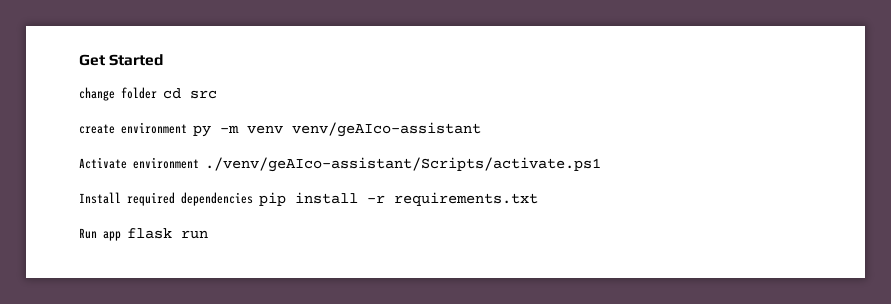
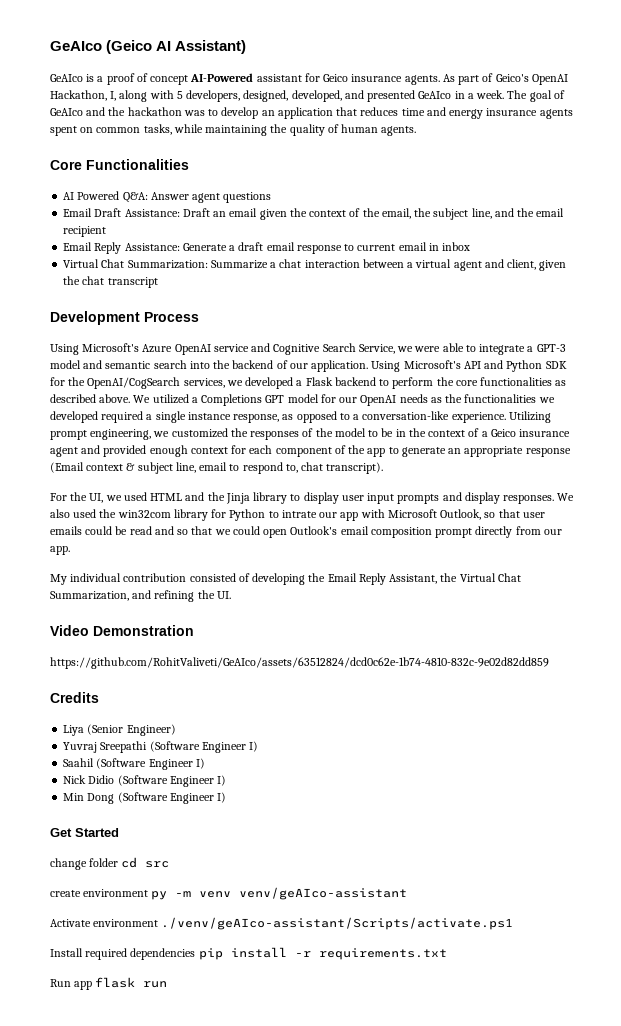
+ GeAIco (Geico AI Assistant)
+ GeAIco is a proof of concept AI-Powered assistant for Geico insurance agents. As part of Geico's OpenAI Hackathon, I, along with 5 developers, designed, developed, and presented GeAIco in a week. The goal of GeAIco and the hackathon was to develop an application that reduces time and energy insurance agents spent on common tasks, while maintaining the quality of human agents.
+ Core Functionalities
+ AI Powered Q&A: Answer agent questions
+ Email Draft Assistance: Draft an email given the context of the email, the subject line, and the email recipient
+ Email Reply Assistance: Generate a draft email response to current email in inbox
+ Virtual Chat Summarization: Summarize a chat interaction between a virtual agent and client, given the chat transcript
+ Development Process
+ Using Microsoft's Azure OpenAI service and Cognitive Search Service, we were able to integrate a GPT-3 model and semantic search into the backend of our application. Using Microsoft's API and Python SDK for the OpenAI/CogSearch services, we developed a Flask backend to perform the core functionalities as described above. We utilized a Completions GPT model for our OpenAI needs as the functionalities we developed required a single instance response, as opposed to a conversation-like experience. Utilizing prompt engineering, we customized the responses of the model to be in the context of a Geico insurance agent and provided enough context for each component of the app to generate an appropriate response (Email context & subject line, email to respond to, chat transcript).
+ For the UI, we used HTML and the Jinja library to display user input prompts and display responses. We also used the win32com library for Python to intrate our app with Microsoft Outlook, so that user emails could be read and so that we could open Outlook's email composition prompt directly from our app.
+ My individual contribution consisted of developing the Email Reply Assistant, the Virtual Chat Summarization, and refining the UI.
+ Video Demonstration
+ https://github.com/RohitValiveti/GeAIco/assets/63512824/dcd0c62e-1b74-4810-832c-9e02d82dd859
+ Credits
+ Liya (Senior Engineer)
+ Yuvraj Sreepathi (Software Engineer I)
+ Saahil (Software Engineer I)
+ Nick Didio (Software Engineer I)
+ Min Dong (Software Engineer I)

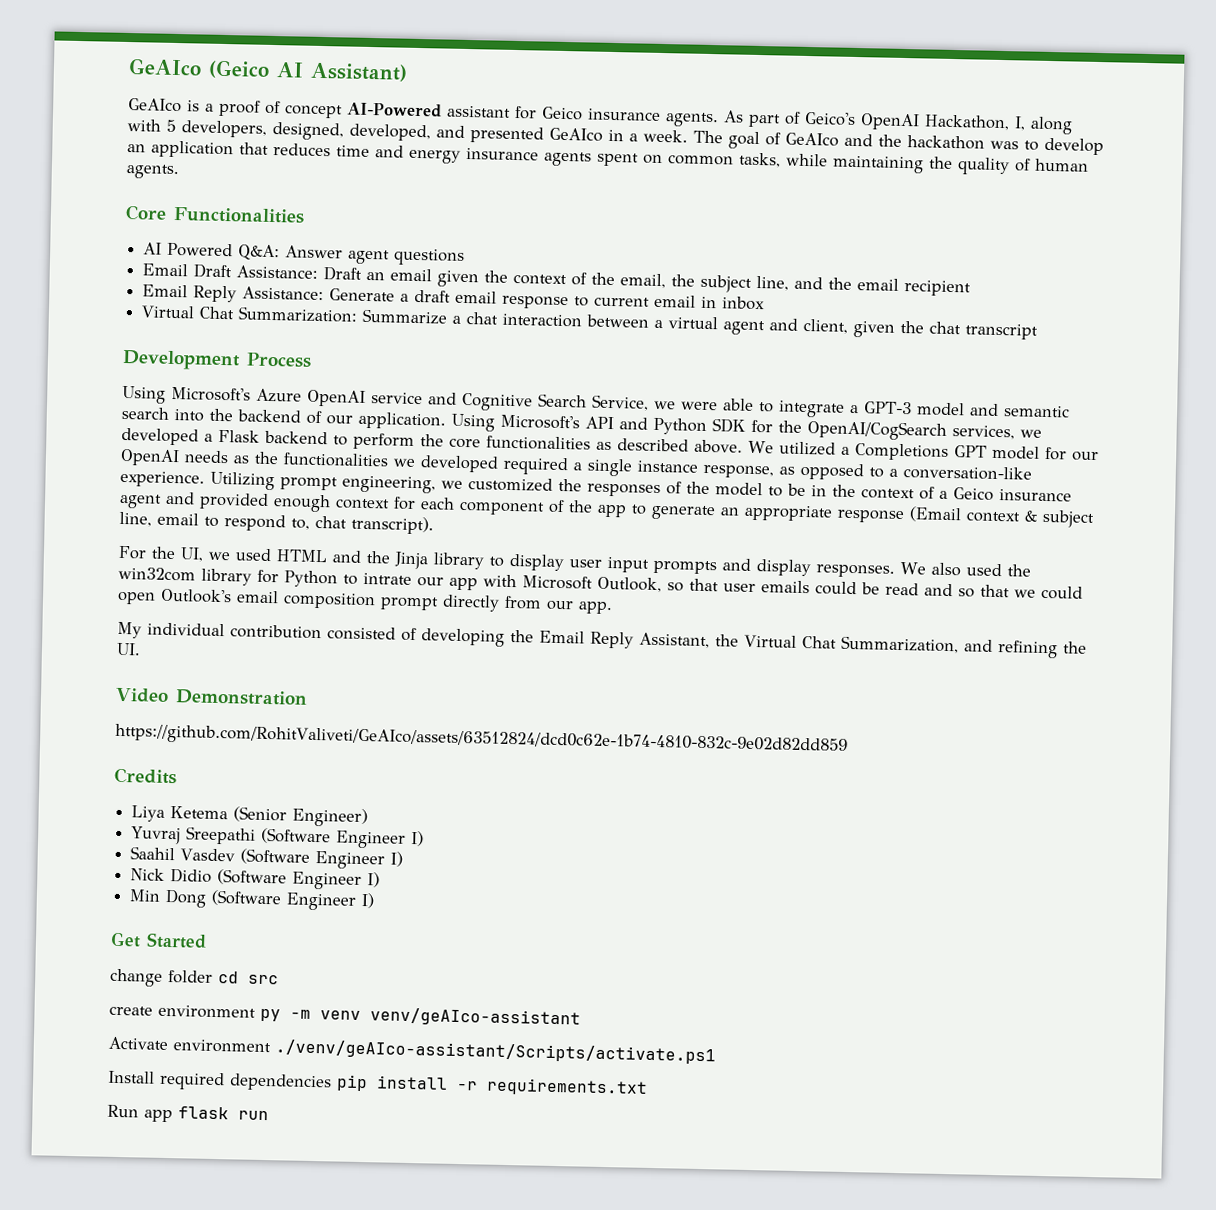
- Liya (Senior Engineer)
+ Liya Ketema (Senior Engineer)
- Saahil (Software Engineer I)
+ Saahil Vasdev (Software Engineer I)

